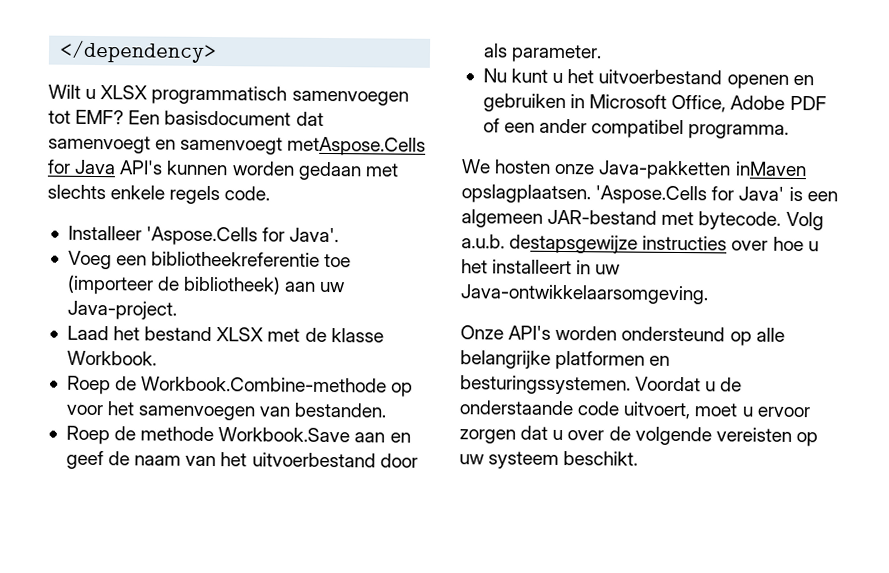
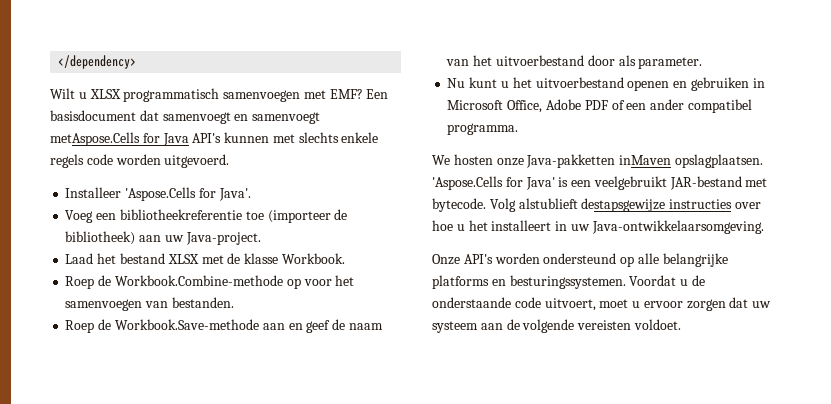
- Wilt u XLSX programmatisch samenvoegen tot EMF?
+ Wilt u XLSX programmatisch samenvoegen met EMF?
- Een basisdocument dat samenvoegt en samenvoegt metAspose.Cells for Java API's kunnen worden gedaan met slechts enkele regels code.
+ Een basisdocument dat samenvoegt en samenvoegt metAspose.Cells for Java API's kunnen met slechts enkele regels code worden uitgevoerd.
- Roep de methode Workbook.Save aan en geef de naam van het uitvoerbestand door als parameter.
+ Roep de Workbook.Save-methode aan en geef de naam van het uitvoerbestand door als parameter.
- 'Aspose.Cells for Java' is een algemeen JAR-bestand met bytecode.
+ 'Aspose.Cells for Java' is een veelgebruikt JAR-bestand met bytecode.
- Volg a.u.b. destapsgewijze instructies over hoe u het installeert in uw Java-ontwikkelaarsomgeving.
+ Volg alstublieft destapsgewijze instructies over hoe u het installeert in uw Java-ontwikkelaarsomgeving.
- Onze API's worden ondersteund op alle belangrijke platformen en besturingssystemen.
+ Onze API's worden ondersteund op alle belangrijke platforms en besturingssystemen.
- Voordat u de onderstaande code uitvoert, moet u ervoor zorgen dat u over de volgende vereisten op uw systeem beschikt.
+ Voordat u de onderstaande code uitvoert, moet u ervoor zorgen dat uw systeem aan de volgende vereisten voldoet.

